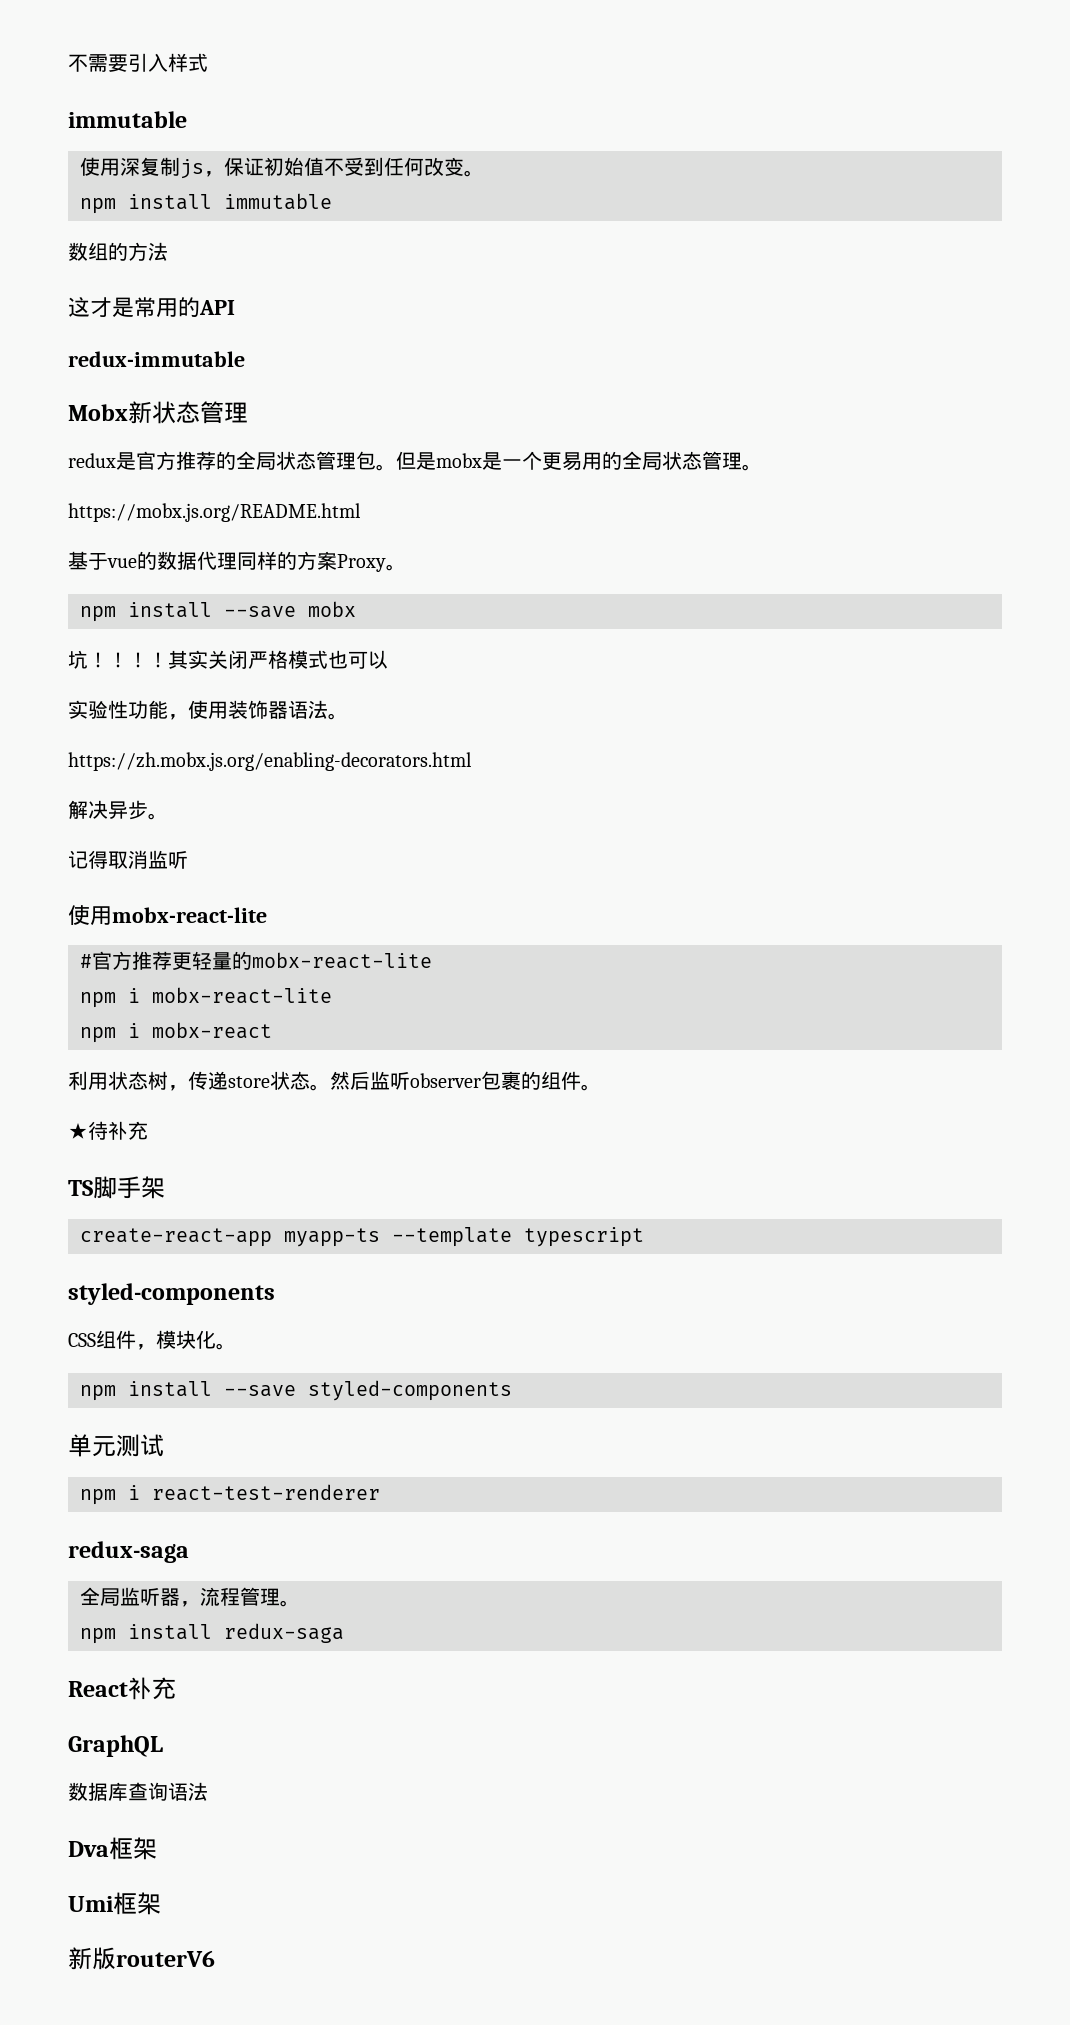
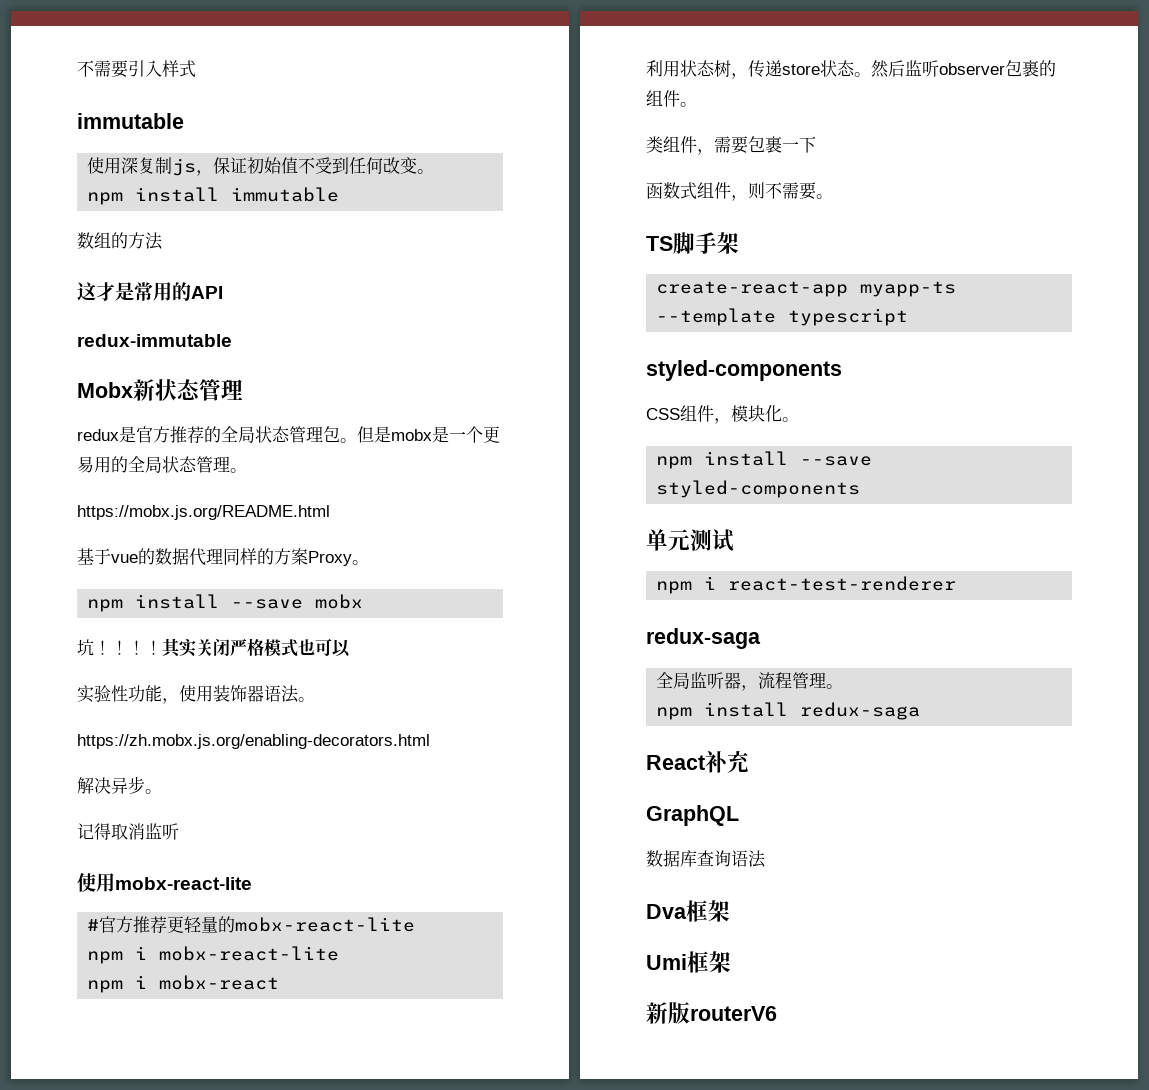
- ★待补充
+ 类组件，需要包裹一下
+ 函数式组件，则不需要。

